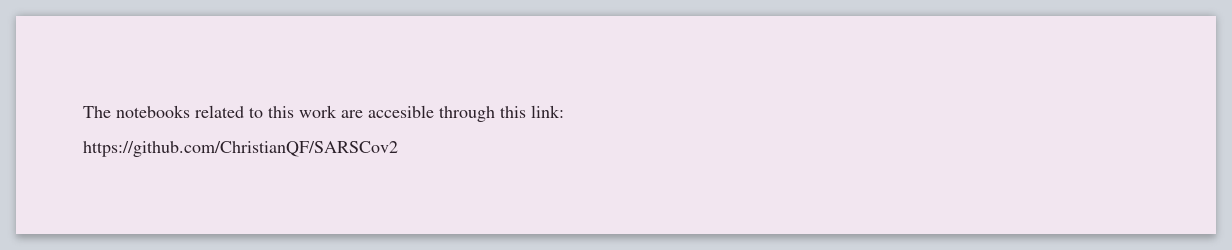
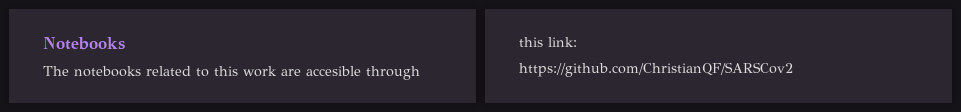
+ Notebooks

